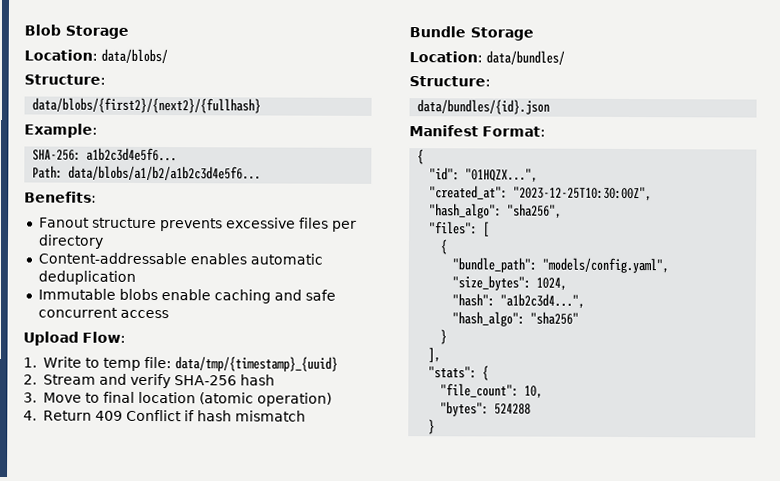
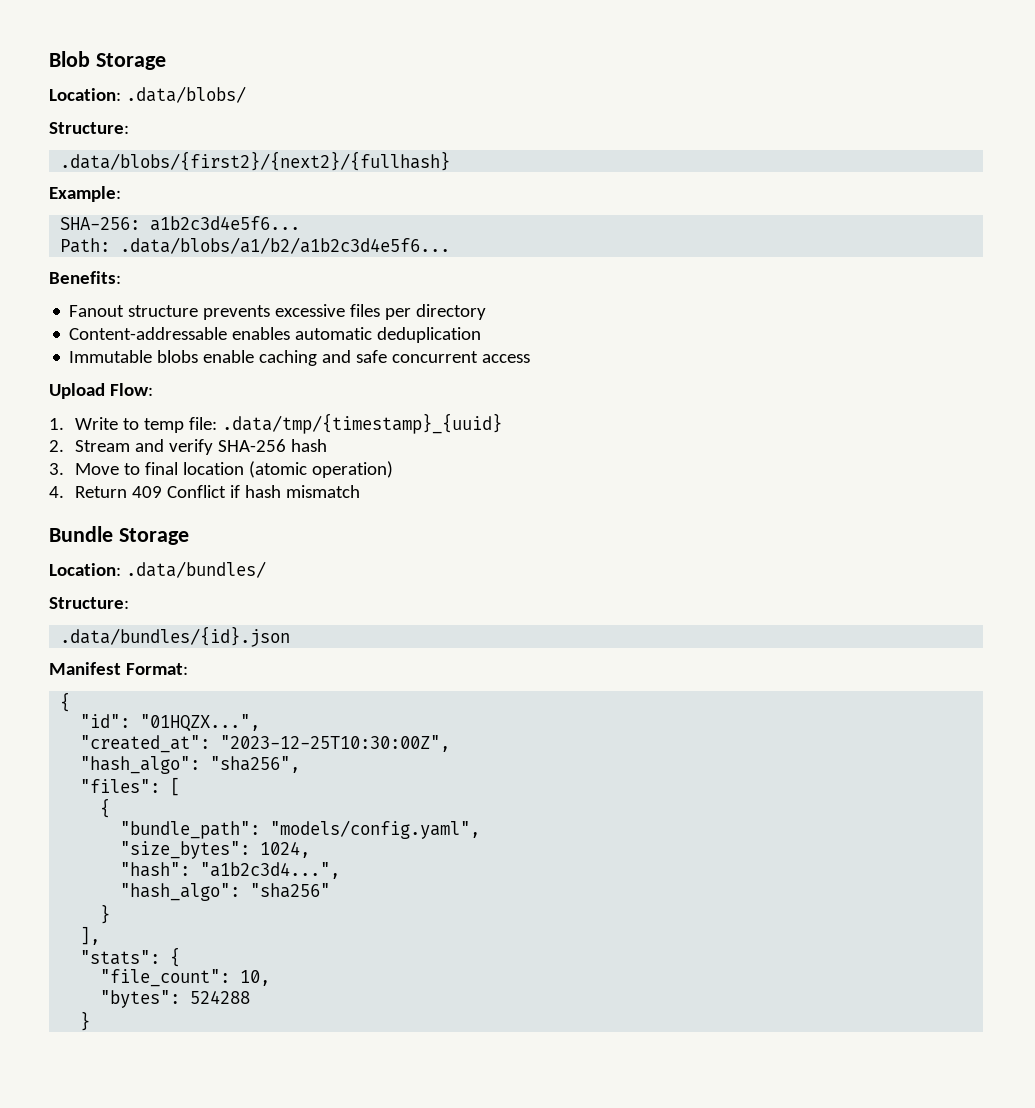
- Location: data/blobs/
+ Location: .data/blobs/
  Structure:
- data/blobs/{first2}/{next2}/{fullhash}
+ .data/blobs/{first2}/{next2}/{fullhash}
- Path: data/blobs/a1/b2/a1b2c3d4e5f6...
+ Path: .data/blobs/a1/b2/a1b2c3d4e5f6...
- 1. Write to temp file: data/tmp/{timestamp}_{uuid}
+ 1. Write to temp file: .data/tmp/{timestamp}_{uuid}
- Location: data/bundles/
+ Location: .data/bundles/
  Structure:
- data/bundles/{id}.json
+ .data/bundles/{id}.json

